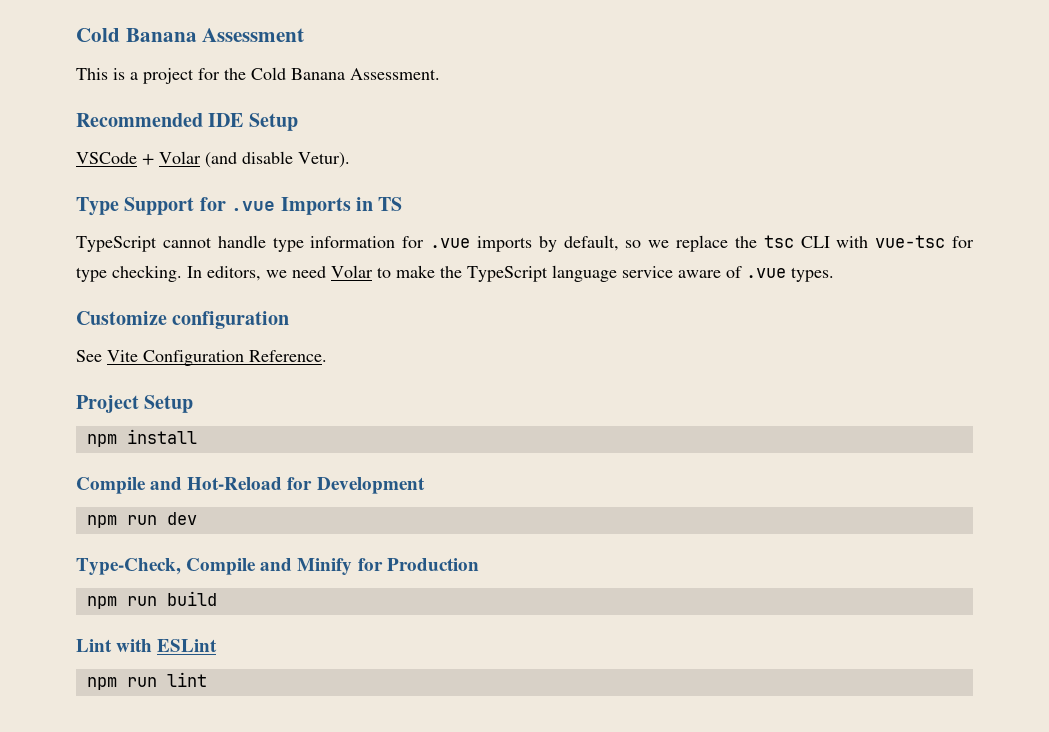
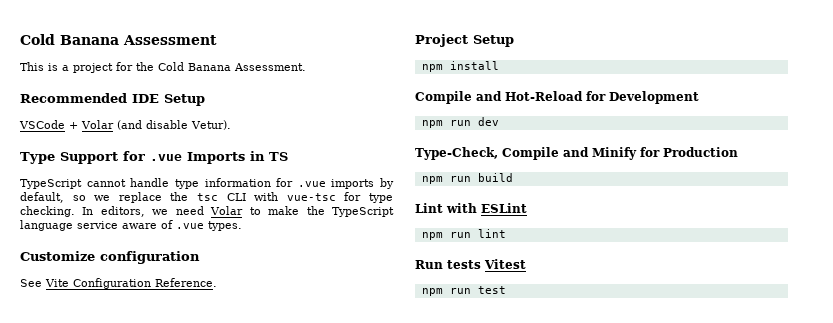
+ Run tests Vitest
+ npm run test

